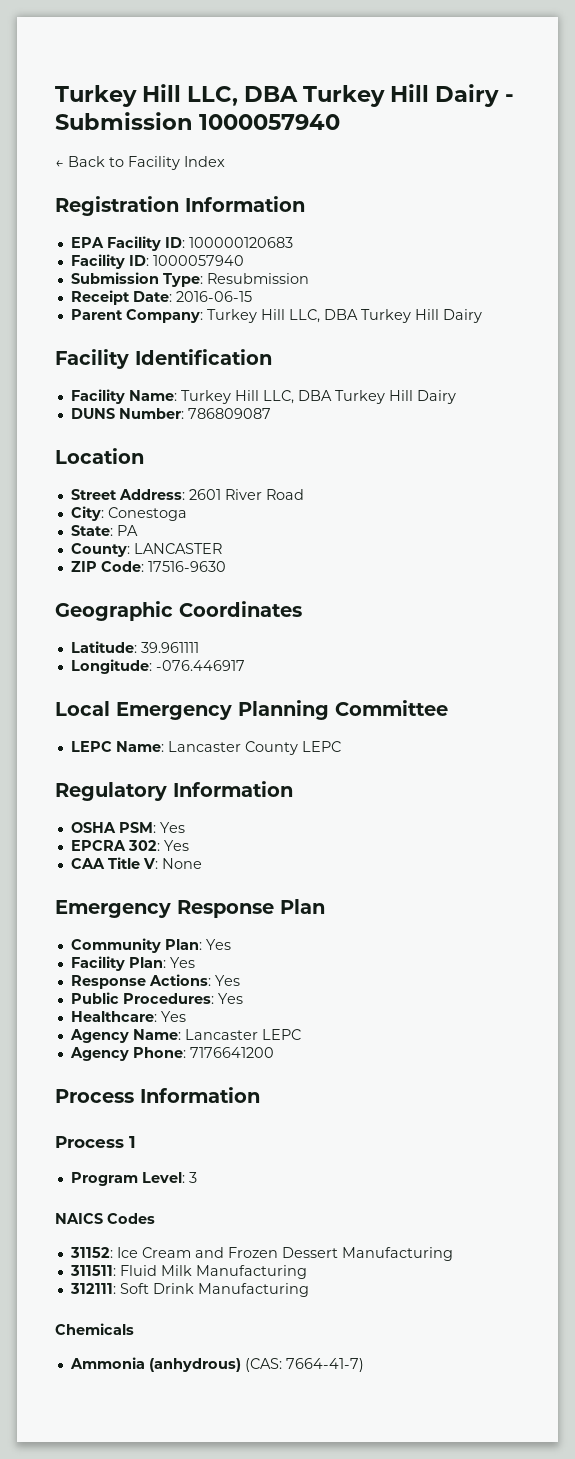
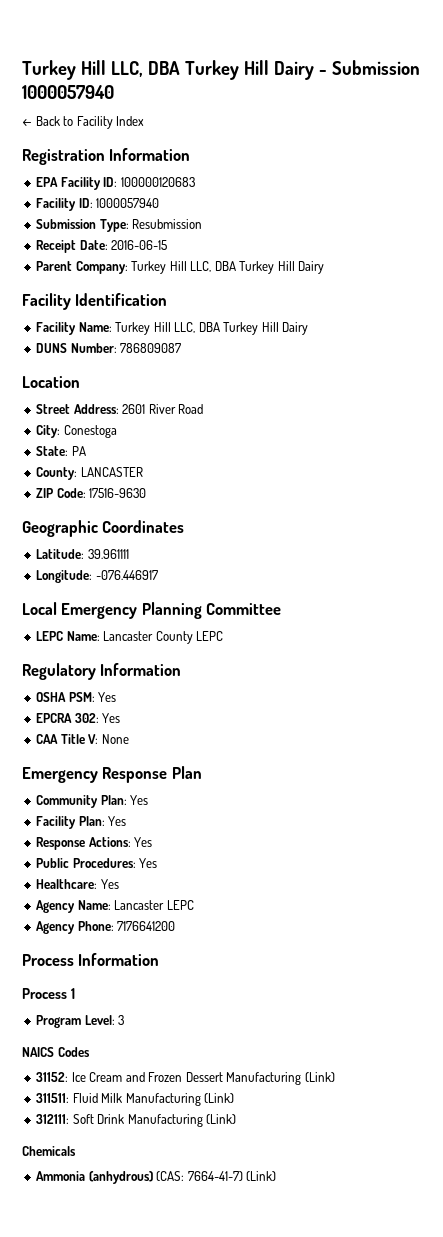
- 31152: Ice Cream and Frozen Dessert Manufacturing
+ 31152: Ice Cream and Frozen Dessert Manufacturing (Link)
- 311511: Fluid Milk Manufacturing
+ 311511: Fluid Milk Manufacturing (Link)
- 312111: Soft Drink Manufacturing
+ 312111: Soft Drink Manufacturing (Link)
- Ammonia (anhydrous) (CAS: 7664-41-7)
+ Ammonia (anhydrous) (CAS: 7664-41-7) (Link)

